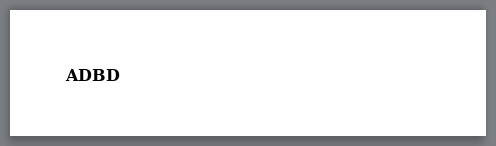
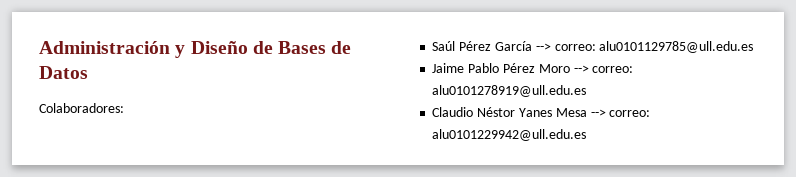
- ADBD
+ Administración y Diseño de Bases de Datos
+ Colaboradores:
+ Saúl Pérez García --> correo: alu0101129785@ull.edu.es
+ Jaime Pablo Pérez Moro --> correo: alu0101278919@ull.edu.es
+ Claudio Néstor Yanes Mesa --> correo: alu0101229942@ull.edu.es

